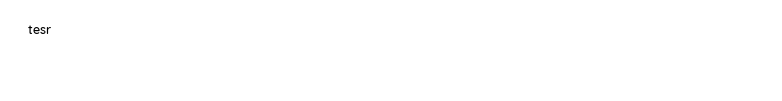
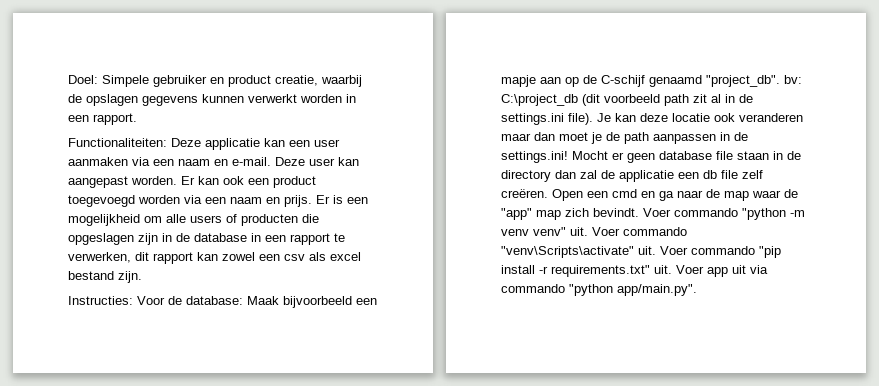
- tesr
+ Doel: Simpele gebruiker en product creatie, waarbij de opslagen gegevens kunnen verwerkt worden in een rapport.
+ Functionaliteiten: Deze applicatie kan een user aanmaken via een naam en e-mail. Deze user kan aangepast worden. Er kan ook een product toegevoegd worden via een naam en prijs. Er is een mogelijkheid om alle users of producten die opgeslagen zijn in de database in een rapport te verwerken, dit rapport kan zowel een csv als excel bestand zijn.
+ Instructies: Voor de database: Maak bijvoorbeeld een mapje aan op de C-schijf genaamd "project_db". bv: C:\project_db (dit voorbeeld path zit al in de settings.ini file). Je kan deze locatie ook veranderen maar dan moet je de path aanpassen in de settings.ini! Mocht er geen database file staan in de directory dan zal de applicatie een db file zelf creëren. Open een cmd en ga naar de map waar de "app" map zich bevindt. Voer commando "python -m venv venv" uit. Voer commando "venv\Scripts\activate" uit. Voer commando "pip install -r requirements.txt" uit. Voer app uit via commando "python app/main.py".

